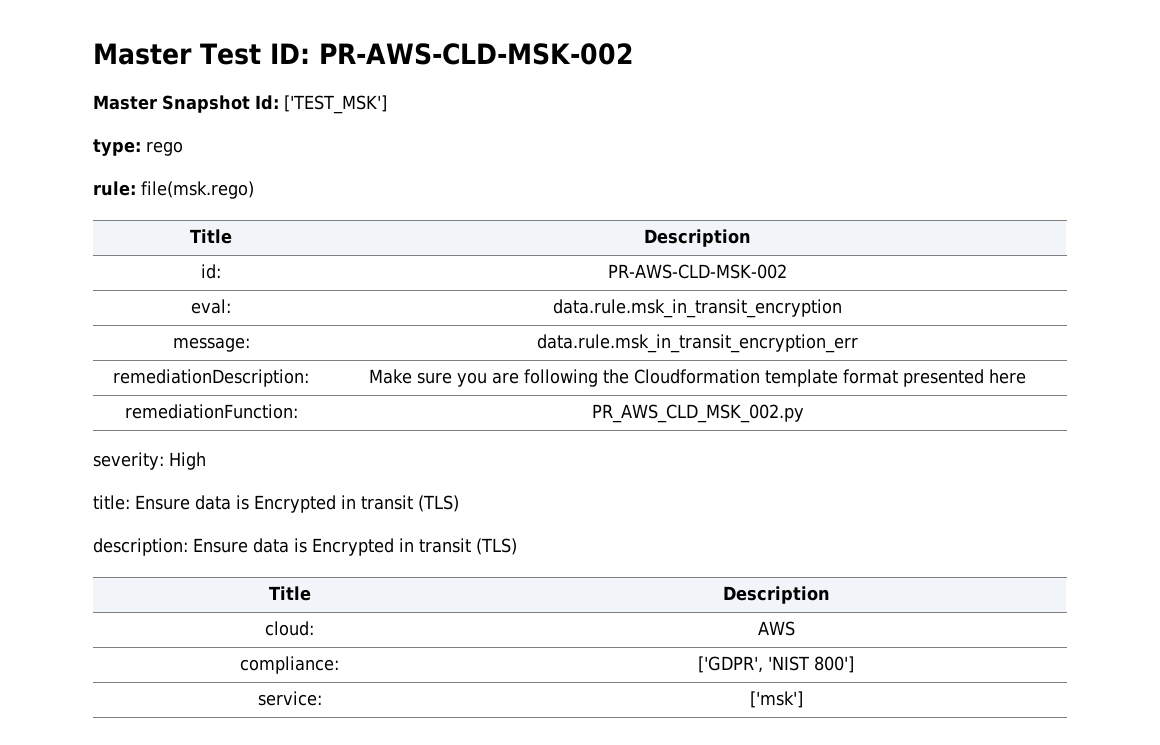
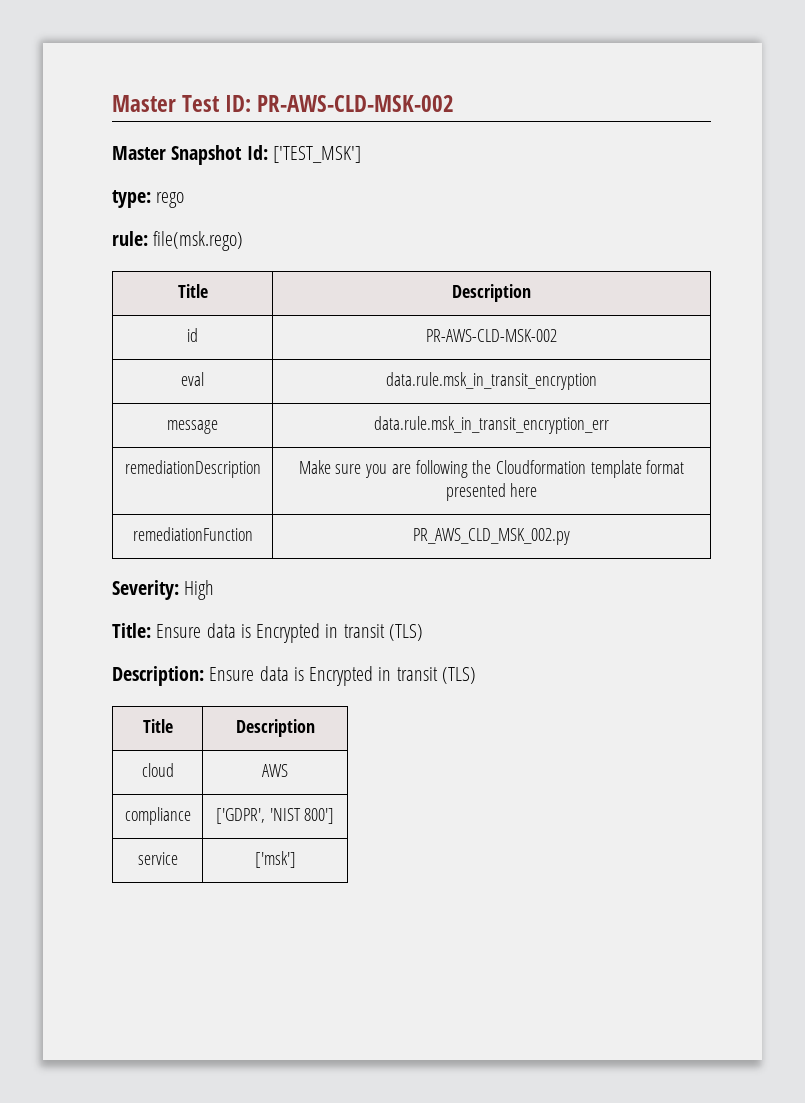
- id: | PR-AWS-CLD-MSK-002
- eval: | data.rule.msk_in_transit_encryption
+ id | PR-AWS-CLD-MSK-002
+ eval | data.rule.msk_in_transit_encryption
- message: | data.rule.msk_in_transit_encryption_err
+ message | data.rule.msk_in_transit_encryption_err
- remediationDescription: | Make sure you are following the Cloudformation template format presented here
+ remediationDescription | Make sure you are following the Cloudformation template format presented here
- remediationFunction: | PR_AWS_CLD_MSK_002.py
+ remediationFunction | PR_AWS_CLD_MSK_002.py
- severity: High
+ Severity: High
- title: Ensure data is Encrypted in transit (TLS)
- description: Ensure data is Encrypted in transit (TLS)
+ Title: Ensure data is Encrypted in transit (TLS)
+ Description: Ensure data is Encrypted in transit (TLS)
- cloud: | AWS
+ cloud | AWS
- compliance: | ['GDPR', 'NIST 800']
+ compliance | ['GDPR', 'NIST 800']
- service: | ['msk']
+ service | ['msk']

